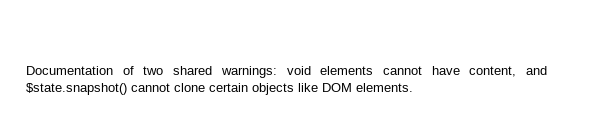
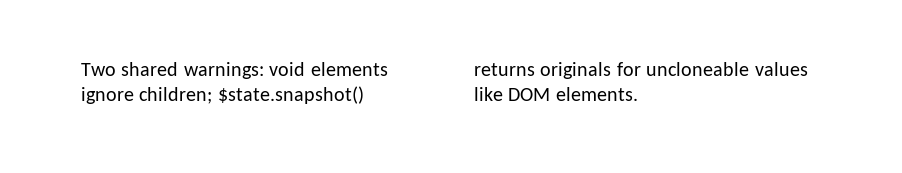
- Documentation of two shared warnings: void elements cannot have content, and $state.snapshot() cannot clone certain objects like DOM elements.
+ Two shared warnings: void elements ignore children; $state.snapshot() returns originals for uncloneable values like DOM elements.

